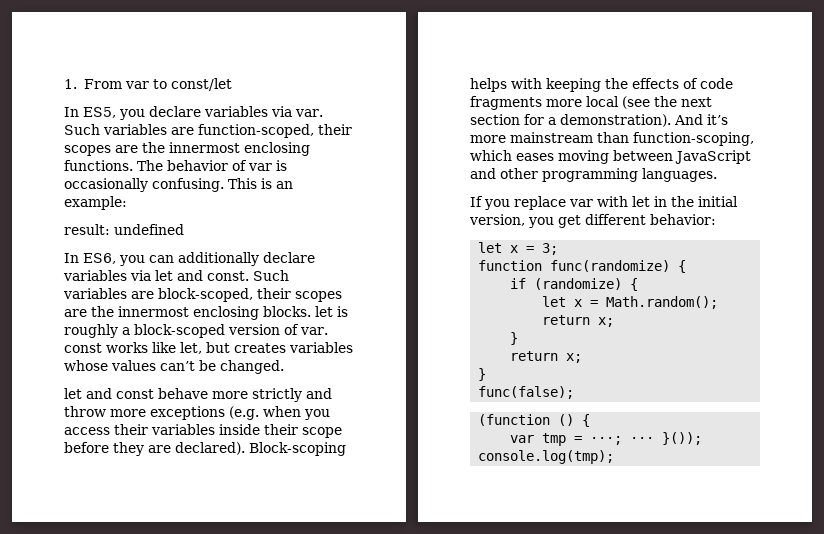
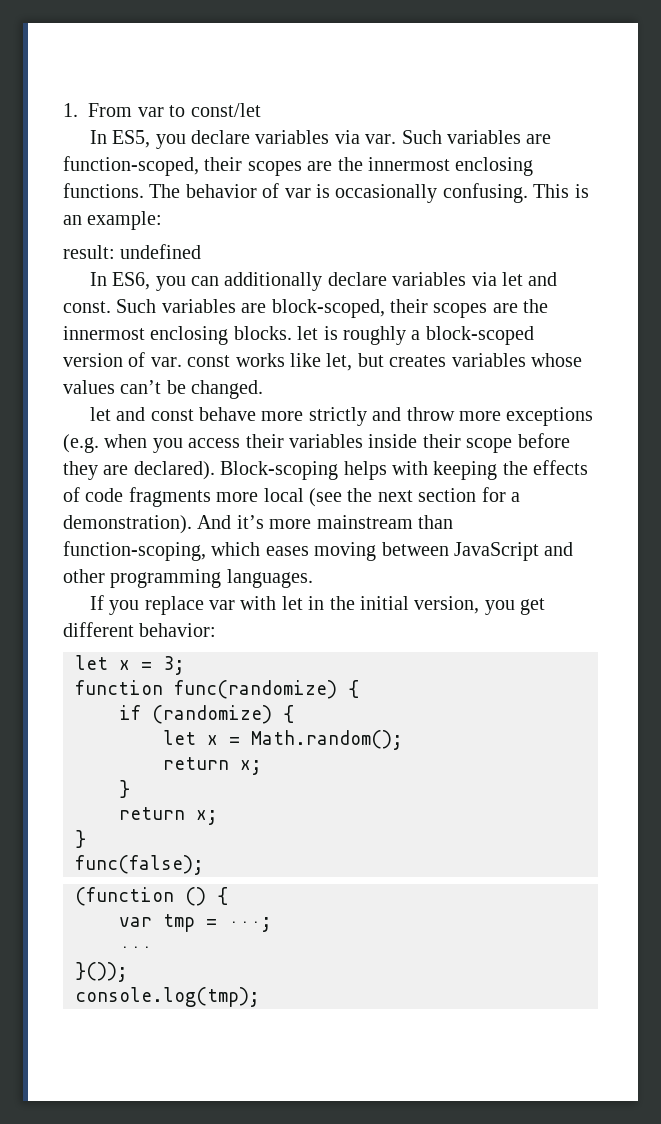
- var tmp = ···; ··· }());
+ var tmp = ···;
+ ···
+ }());

